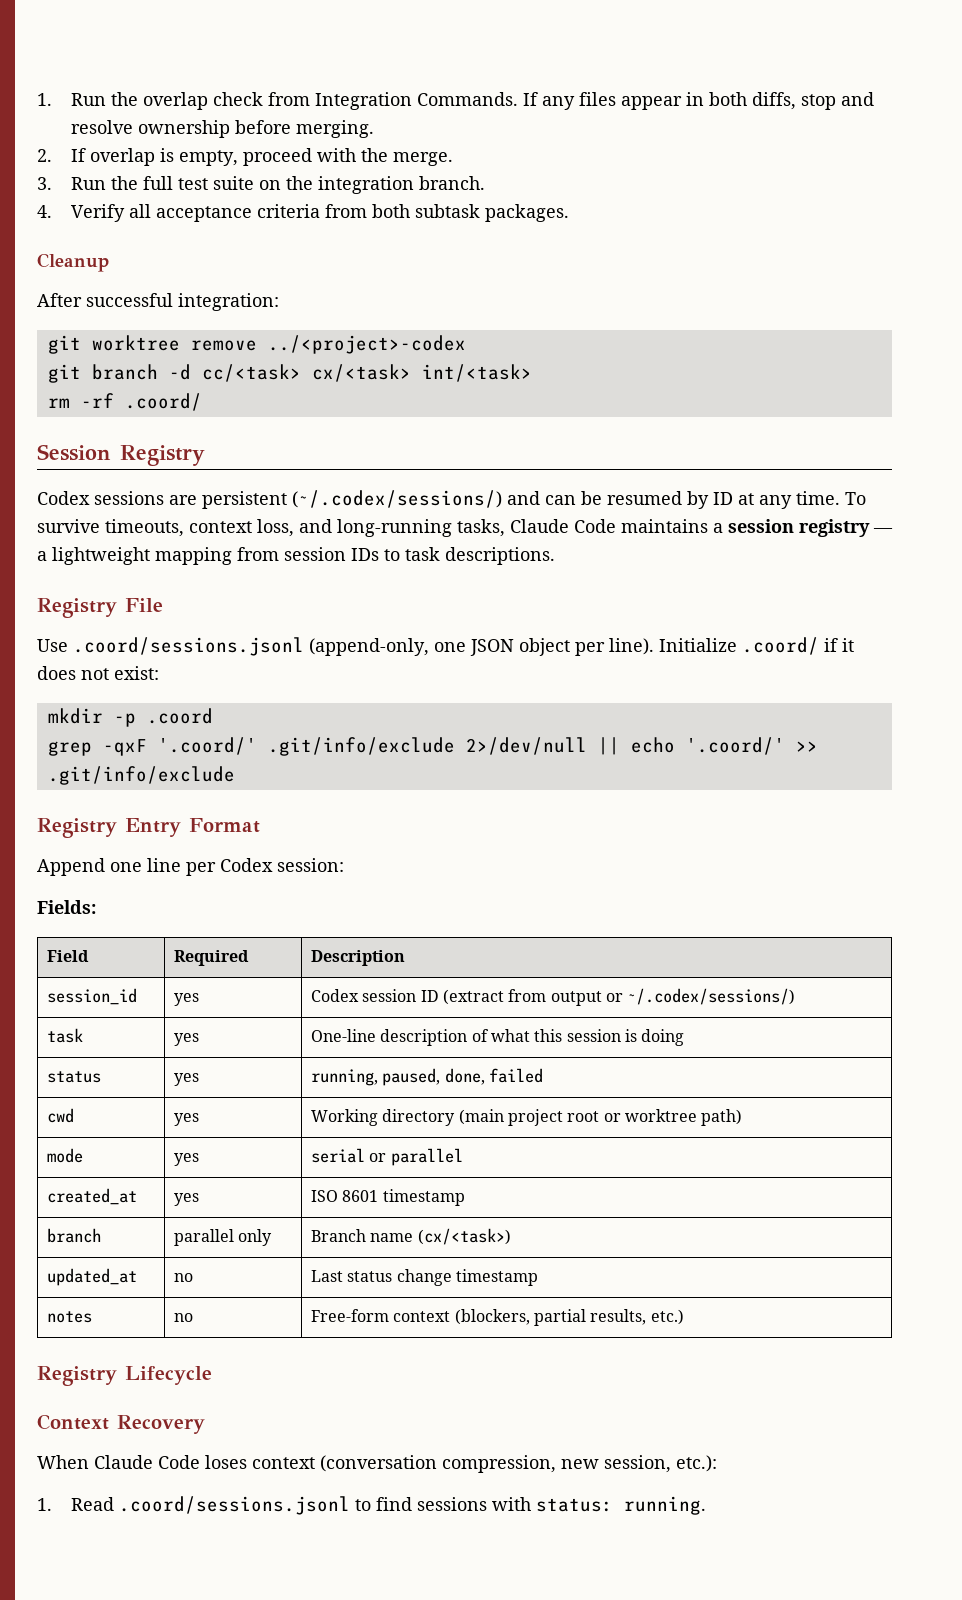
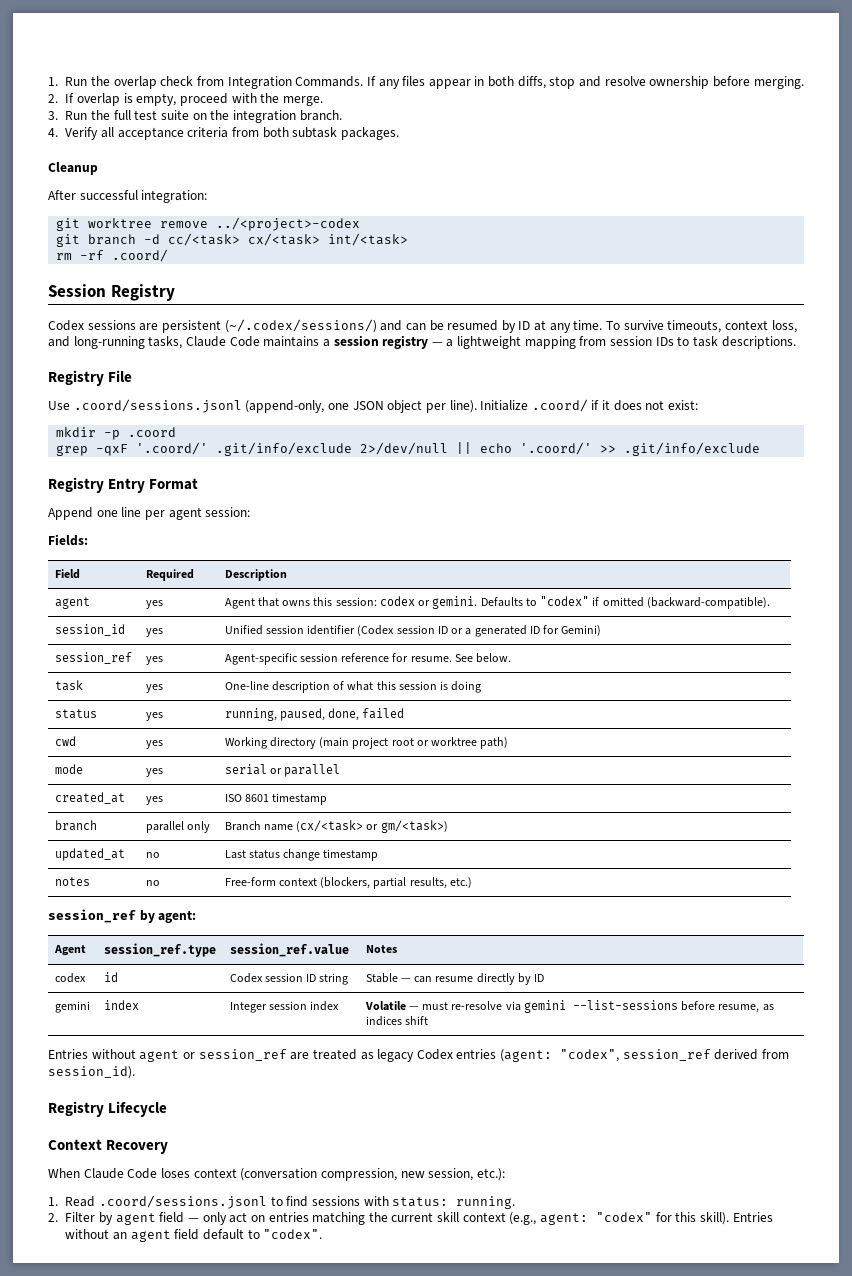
- Append one line per Codex session:
+ Append one line per agent session:
- session_id | yes | Codex session ID (extract from output or ~/.codex/sessions/)
+ agent | yes | Agent that owns this session: codex or gemini. Defaults to "codex" if omitted (backward-compatible).
+ session_id | yes | Unified session identifier (Codex session ID or a generated ID for Gemini)
+ session_ref | yes | Agent-specific session reference for resume. See below.
- branch | parallel only | Branch name (cx/<task>)
+ branch | parallel only | Branch name (cx/<task> or gm/<task>)
+ session_ref by agent:
+ Agent | session_ref.type | session_ref.value | Notes
+ codex | id | Codex session ID string | Stable — can resume directly by ID
+ gemini | index | Integer session index | Volatile — must re-resolve via gemini --list-sessions before resume, as indices shift
+ Entries without agent or session_ref are treated as legacy Codex entries (agent: "codex", session_ref derived from session_id).
+ 2. Filter by agent field — only act on entries matching the current skill context (e.g., agent: "codex" for this skill). Entries without an agent field default to "codex".

